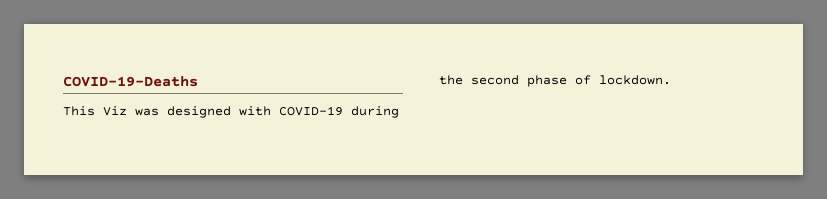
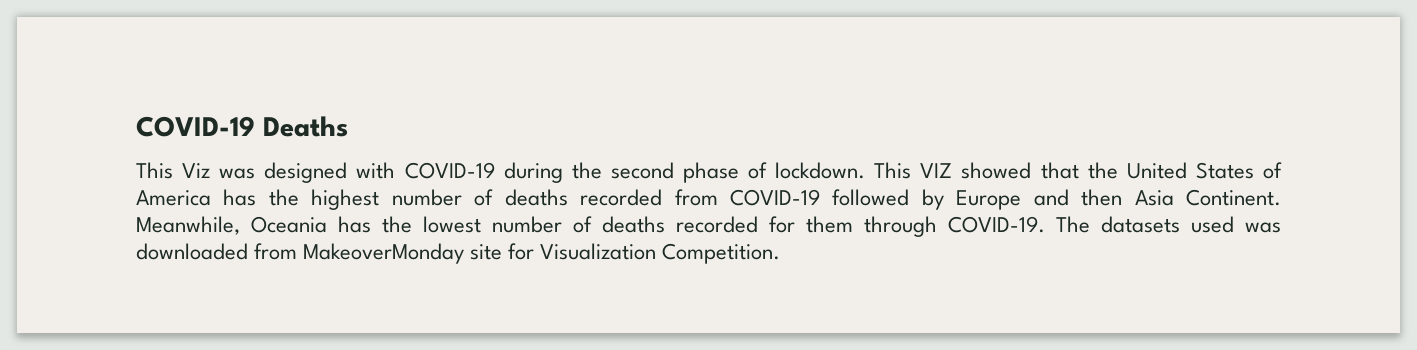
- COVID-19-Deaths
+ COVID-19 Deaths
+ This VIZ showed that the United States of America has the highest number of deaths recorded from COVID-19 followed by Europe and then Asia Continent. Meanwhile, Oceania has the lowest number of deaths recorded for them through COVID-19. The datasets used was downloaded from MakeoverMonday site for Visualization Competition.

